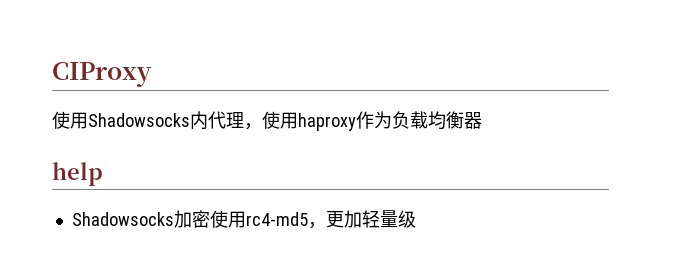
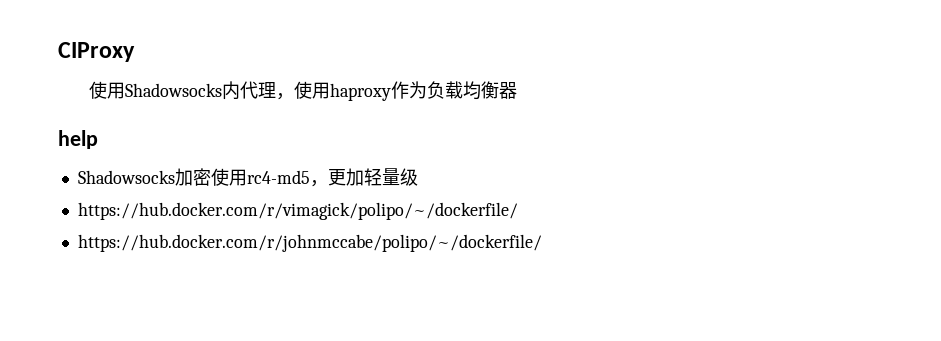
+ https://hub.docker.com/r/vimagick/polipo/~/dockerfile/
+ https://hub.docker.com/r/johnmccabe/polipo/~/dockerfile/

